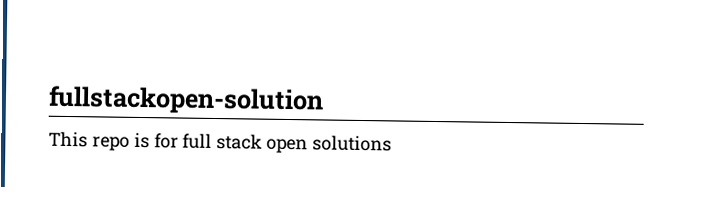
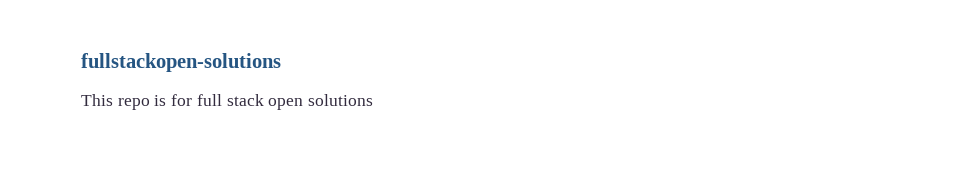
- fullstackopen-solution
+ fullstackopen-solutions

